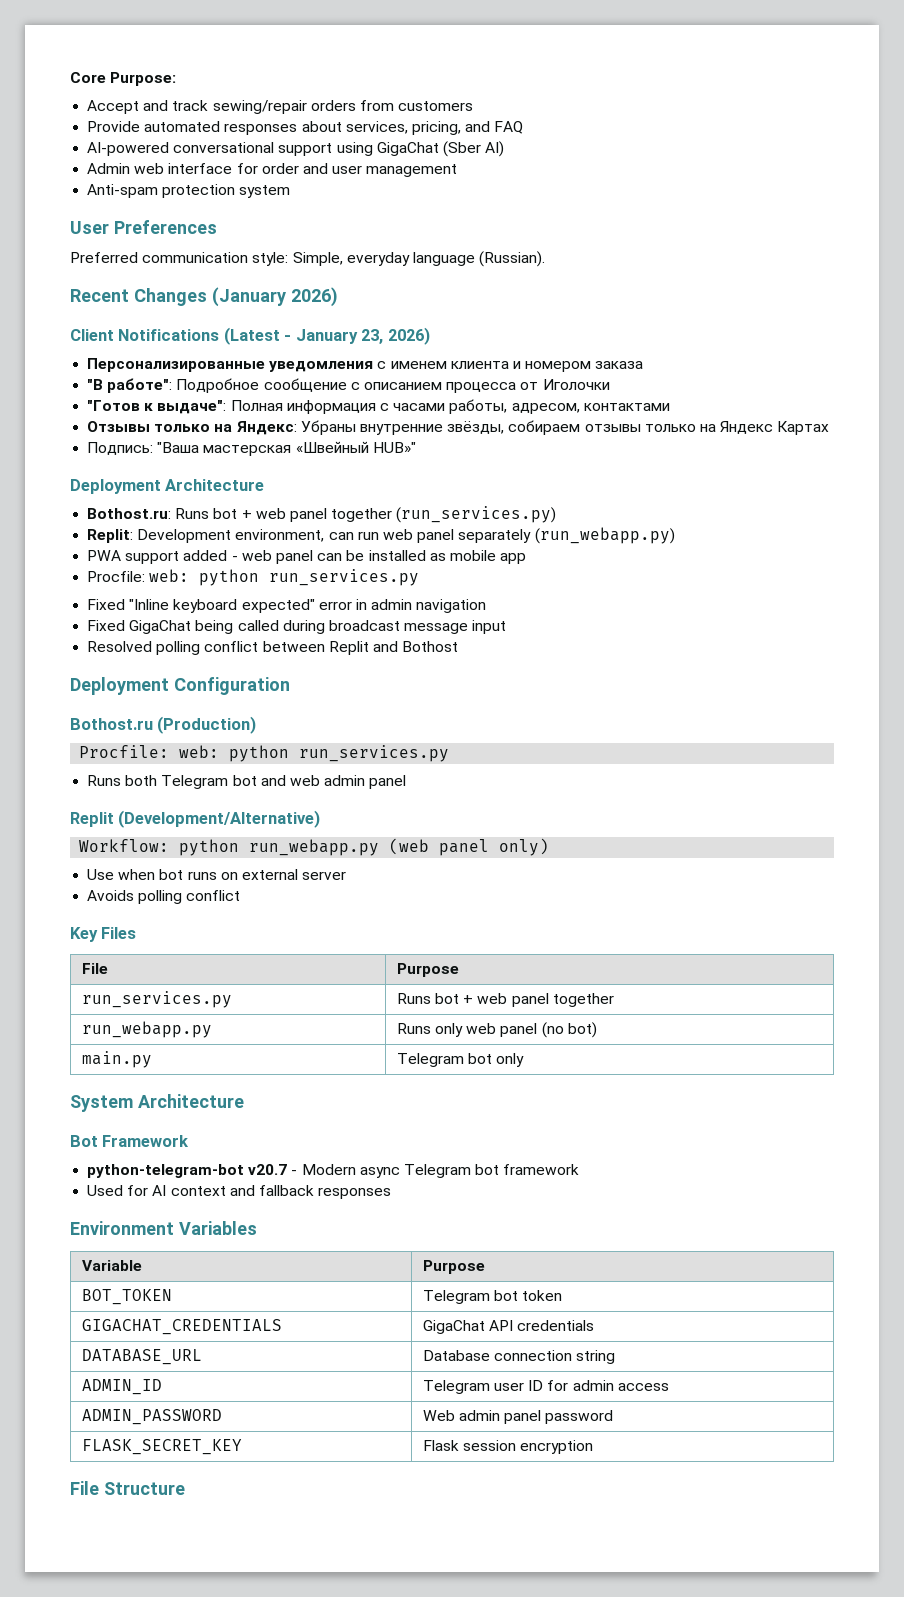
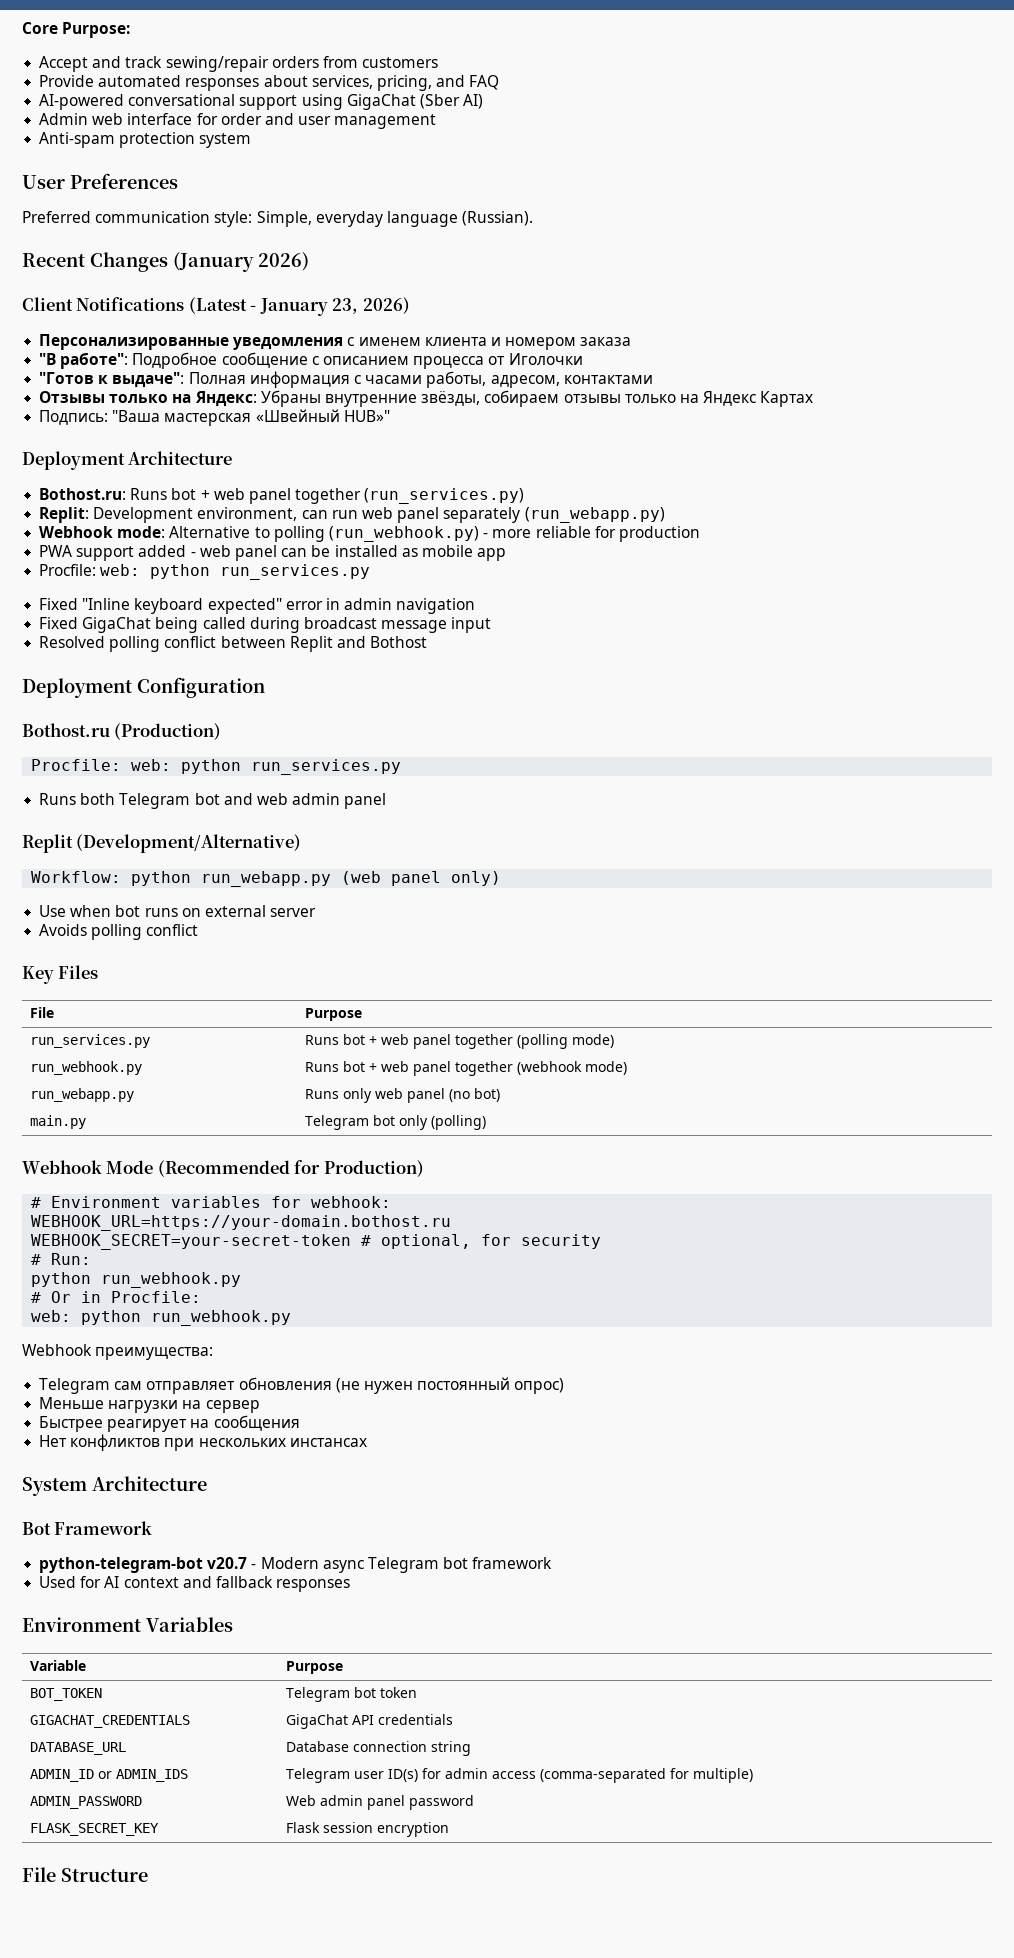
+ Webhook mode: Alternative to polling (run_webhook.py) - more reliable for production
- run_services.py | Runs bot + web panel together
+ run_services.py | Runs bot + web panel together (polling mode)
+ run_webhook.py | Runs bot + web panel together (webhook mode)
- main.py | Telegram bot only
+ main.py | Telegram bot only (polling)
+ Webhook Mode (Recommended for Production)
+ # Environment variables for webhook:
+ WEBHOOK_URL=https://your-domain.bothost.ru
+ WEBHOOK_SECRET=your-secret-token # optional, for security
+ # Run:
+ python run_webhook.py
+ # Or in Procfile:
+ web: python run_webhook.py
+ Webhook преимущества:
+ Telegram сам отправляет обновления (не нужен постоянный опрос)
+ Меньше нагрузки на сервер
+ Быстрее реагирует на сообщения
+ Нет конфликтов при нескольких инстансах
- ADMIN_ID | Telegram user ID for admin access
+ ADMIN_ID or ADMIN_IDS | Telegram user ID(s) for admin access (comma-separated for multiple)

